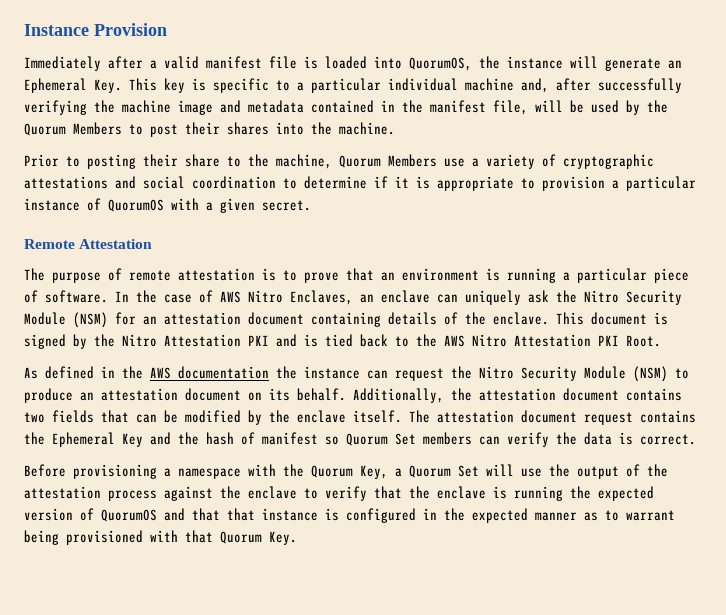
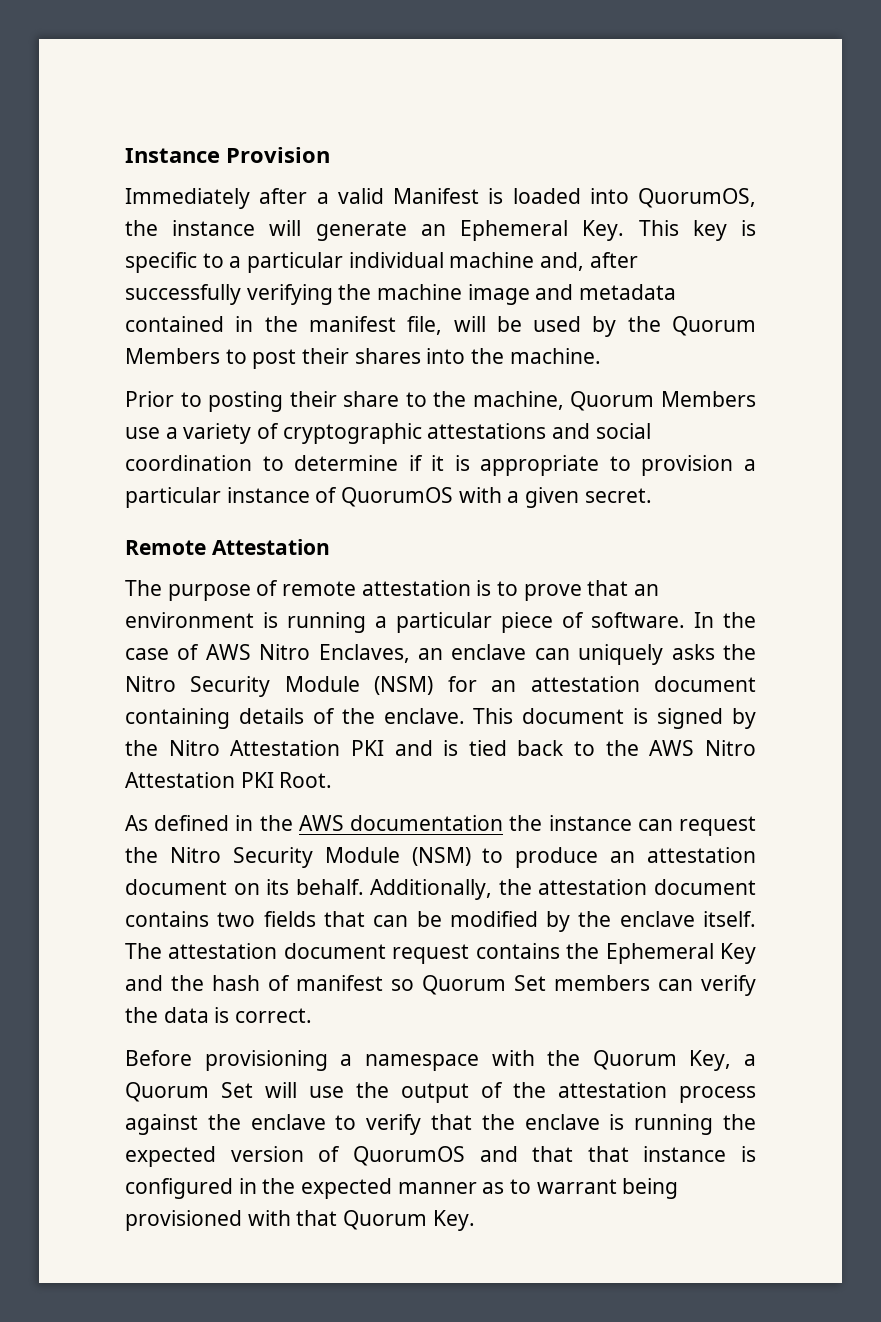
- Immediately after a valid manifest file is loaded into QuorumOS, the instance will generate an Ephemeral Key. This key is specific to a particular individual machine and, after successfully verifying the machine image and metadata contained in the manifest file, will be used by the Quorum Members to post their shares into the machine.
+ Immediately after a valid Manifest is loaded into QuorumOS, the instance will generate an Ephemeral Key. This key is specific to a particular individual machine and, after successfully verifying the machine image and metadata contained in the manifest file, will be used by the Quorum Members to post their shares into the machine.
- In the case of AWS Nitro Enclaves, an enclave can uniquely ask the Nitro Security Module (NSM) for an attestation document containing details of the enclave.
+ In the case of AWS Nitro Enclaves, an enclave can uniquely asks the Nitro Security Module (NSM) for an attestation document containing details of the enclave.

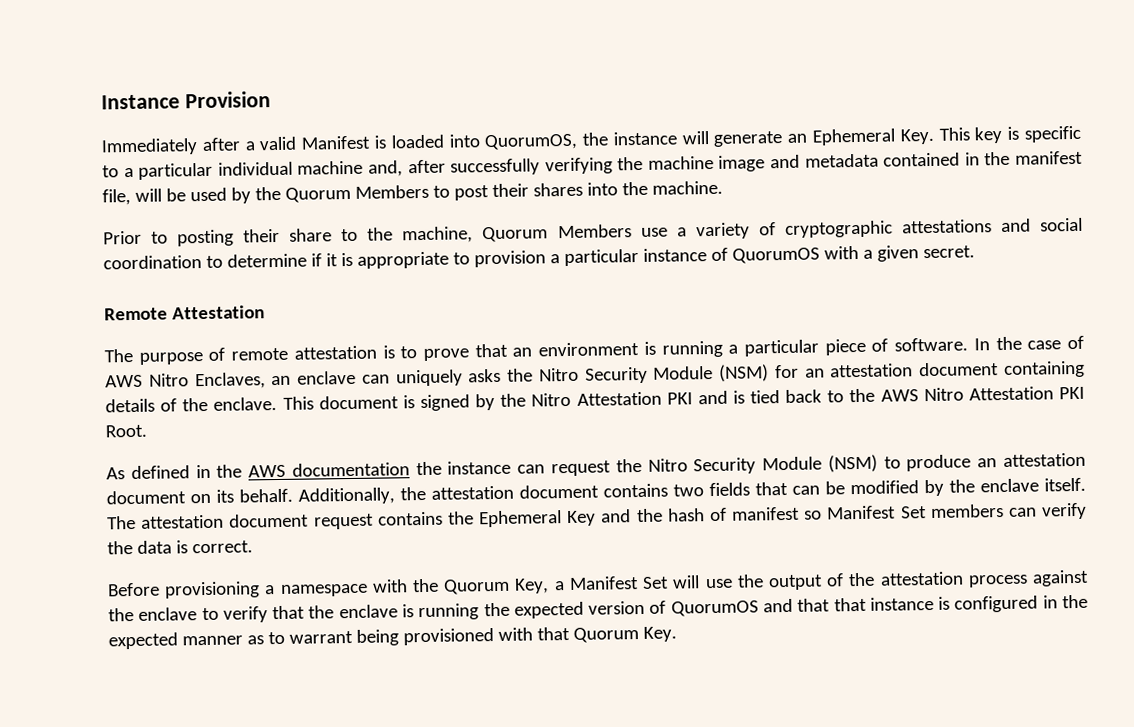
- The attestation document request contains the Ephemeral Key and the hash of manifest so Quorum Set members can verify the data is correct.
+ The attestation document request contains the Ephemeral Key and the hash of manifest so Manifest Set members can verify the data is correct.
- Before provisioning a namespace with the Quorum Key, a Quorum Set will use the output of the attestation process against the enclave to verify that the enclave is running the expected version of QuorumOS and that that instance is configured in the expected manner as to warrant being provisioned with that Quorum Key.
+ Before provisioning a namespace with the Quorum Key, a Manifest Set will use the output of the attestation process against the enclave to verify that the enclave is running the expected version of QuorumOS and that that instance is configured in the expected manner as to warrant being provisioned with that Quorum Key.

